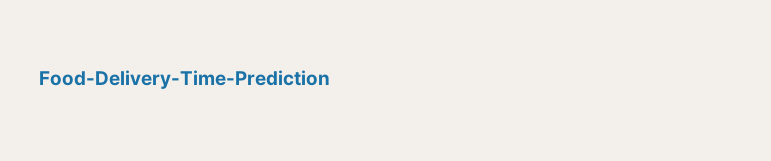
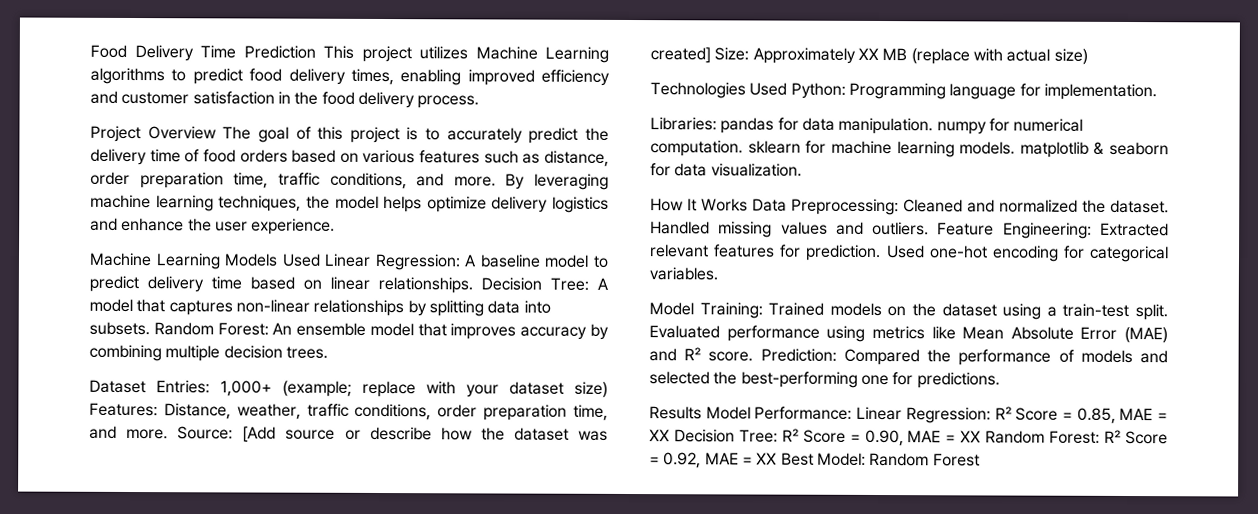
- Food-Delivery-Time-Prediction
+ Food Delivery Time Prediction This project utilizes Machine Learning algorithms to predict food delivery times, enabling improved efficiency and customer satisfaction in the food delivery process.
+ Project Overview The goal of this project is to accurately predict the delivery time of food orders based on various features such as distance, order preparation time, traffic conditions, and more. By leveraging machine learning techniques, the model helps optimize delivery logistics and enhance the user experience.
+ Machine Learning Models Used Linear Regression: A baseline model to predict delivery time based on linear relationships. Decision Tree: A model that captures non-linear relationships by splitting data into subsets. Random Forest: An ensemble model that improves accuracy by combining multiple decision trees.
+ Dataset Entries: 1,000+ (example; replace with your dataset size) Features: Distance, weather, traffic conditions, order preparation time, and more. Source: [Add source or describe how the dataset was created] Size: Approximately XX MB (replace with actual size)
+ Technologies Used Python: Programming language for implementation.
+ Libraries: pandas for data manipulation. numpy for numerical computation. sklearn for machine learning models. matplotlib & seaborn for data visualization.
+ How It Works Data Preprocessing: Cleaned and normalized the dataset. Handled missing values and outliers. Feature Engineering: Extracted relevant features for prediction. Used one-hot encoding for categorical variables.
+ Model Training: Trained models on the dataset using a train-test split. Evaluated performance using metrics like Mean Absolute Error (MAE) and R² score. Prediction: Compared the performance of models and selected the best-performing one for predictions.
+ Results Model Performance: Linear Regression: R² Score = 0.85, MAE = XX Decision Tree: R² Score = 0.90, MAE = XX Random Forest: R² Score = 0.92, MAE = XX Best Model: Random Forest

